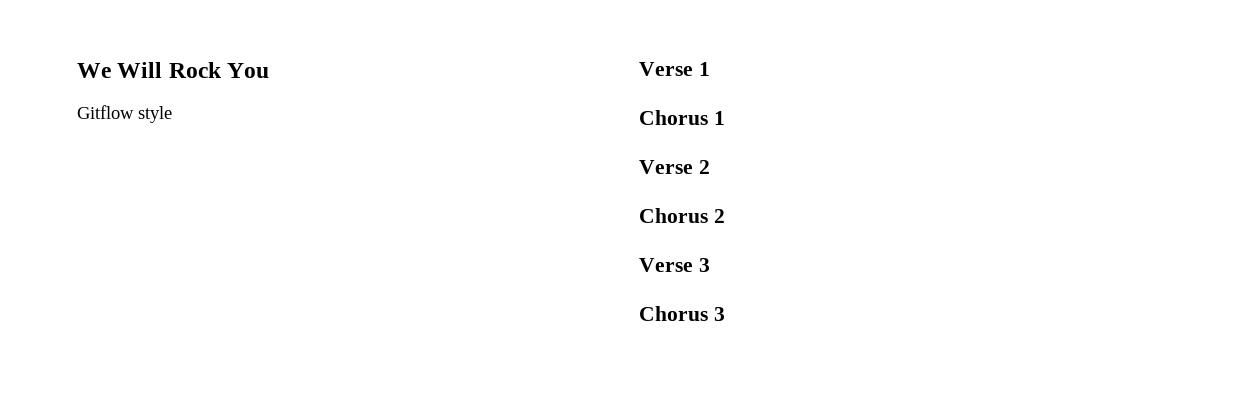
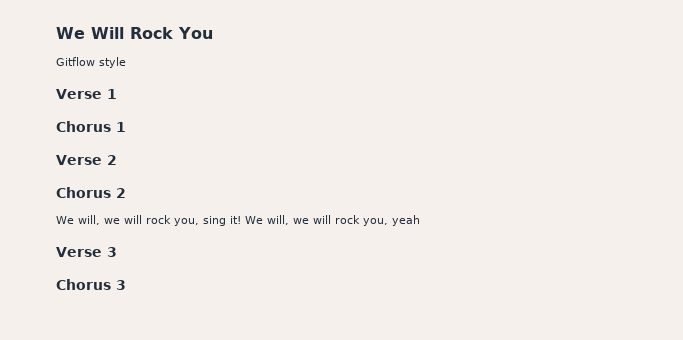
+ We will, we will rock you, sing it! We will, we will rock you, yeah

